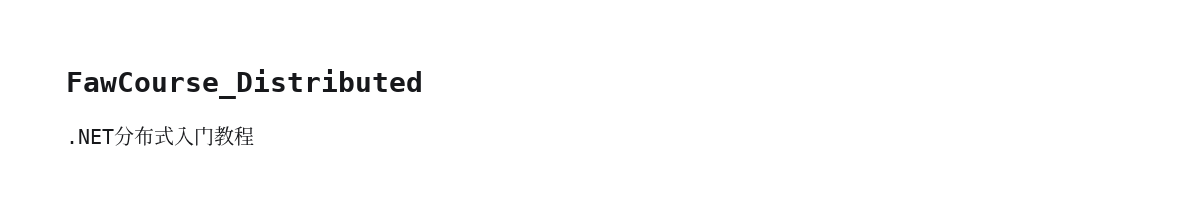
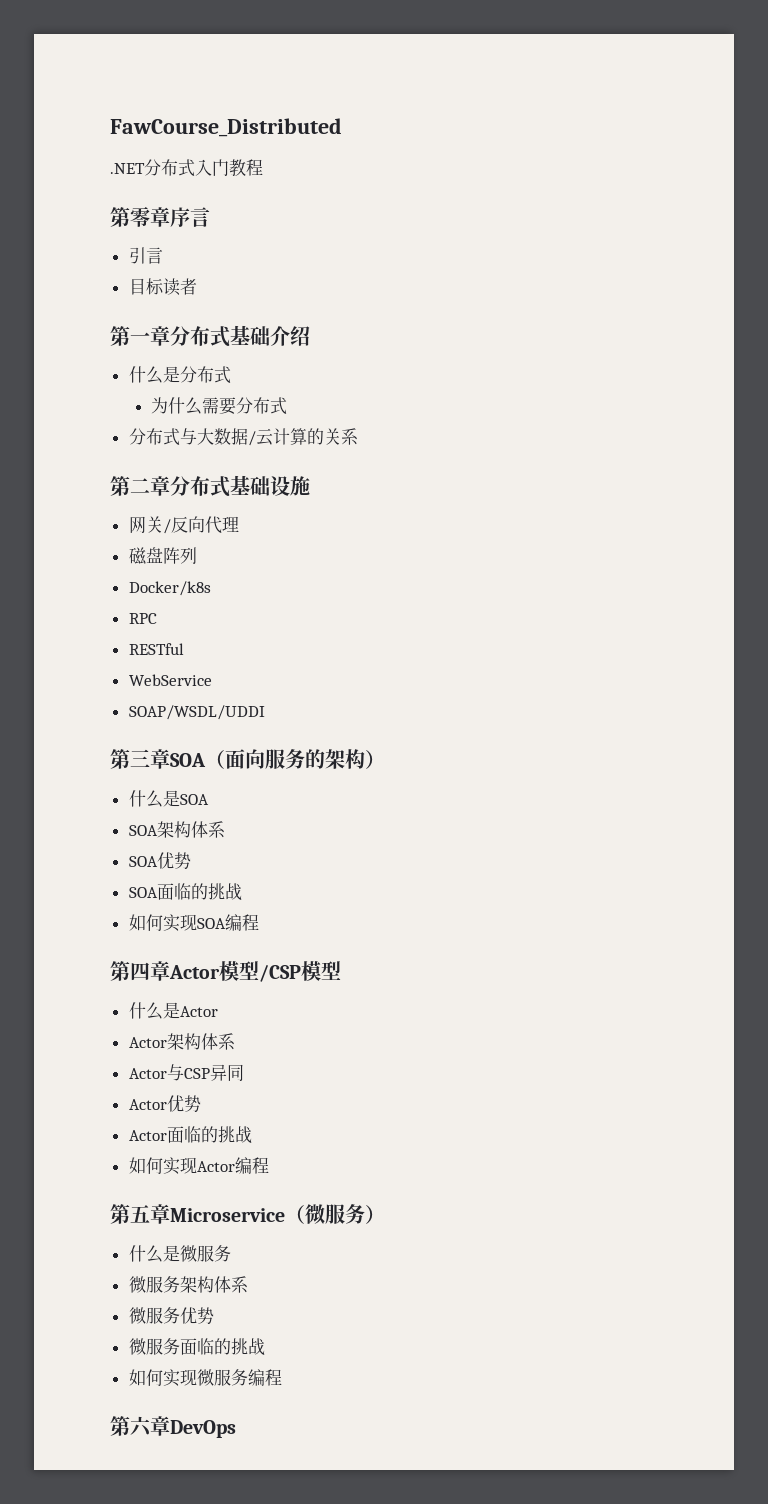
+ 第零章序言
+ 引言
+ 目标读者
+ 第一章分布式基础介绍
+ 什么是分布式
+ 为什么需要分布式
+ 分布式与大数据/云计算的关系
+ 第二章分布式基础设施
+ 网关/反向代理
+ 磁盘阵列
+ Docker/k8s
+ RPC
+ RESTful
+ WebService
+ SOAP/WSDL/UDDI
+ 第三章SOA（面向服务的架构）
+ 什么是SOA
+ SOA架构体系
+ SOA优势
+ SOA面临的挑战
+ 如何实现SOA编程
+ 第四章Actor模型/CSP模型
+ 什么是Actor
+ Actor架构体系
+ Actor与CSP异同
+ Actor优势
+ Actor面临的挑战
+ 如何实现Actor编程
+ 第五章Microservice（微服务）
+ 什么是微服务
+ 微服务架构体系
+ 微服务优势
+ 微服务面临的挑战
+ 如何实现微服务编程
+ 第六章DevOps

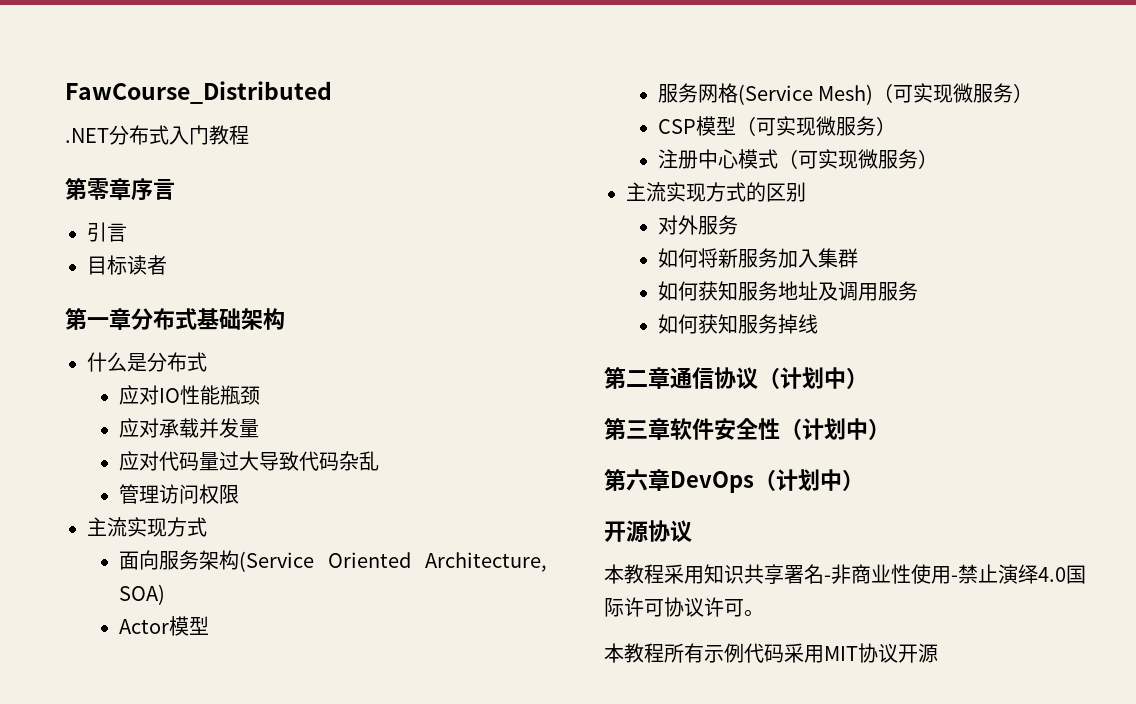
- 第一章分布式基础介绍
+ 第一章分布式基础架构
- 为什么需要分布式
- 分布式与大数据/云计算的关系
- 第二章分布式基础设施
- 网关/反向代理
- 磁盘阵列
- Docker/k8s
- RPC
- RESTful
- WebService
- SOAP/WSDL/UDDI
- 第三章SOA（面向服务的架构）
- 什么是SOA
- SOA架构体系
- SOA优势
- SOA面临的挑战
- 如何实现SOA编程
- 第四章Actor模型/CSP模型
- 什么是Actor
- Actor架构体系
- Actor与CSP异同
- Actor优势
- Actor面临的挑战
- 如何实现Actor编程
- 第五章Microservice（微服务）
- 什么是微服务
- 微服务架构体系
- 微服务优势
- 微服务面临的挑战
- 如何实现微服务编程
- 第六章DevOps
+ 应对IO性能瓶颈
+ 应对承载并发量
+ 应对代码量过大导致代码杂乱
+ 管理访问权限
+ 主流实现方式
+ 面向服务架构(Service Oriented Architecture, SOA)
+ Actor模型
+ 服务网格(Service Mesh)（可实现微服务）
+ CSP模型（可实现微服务）
+ 注册中心模式（可实现微服务）
+ 主流实现方式的区别
+ 对外服务
+ 如何将新服务加入集群
+ 如何获知服务地址及调用服务
+ 如何获知服务掉线
+ 第二章通信协议（计划中）
+ 第三章软件安全性（计划中）
+ 第六章DevOps（计划中）
+ 开源协议
+ 本教程采用知识共享署名-非商业性使用-禁止演绎4.0国际许可协议许可。
+ 本教程所有示例代码采用MIT协议开源

